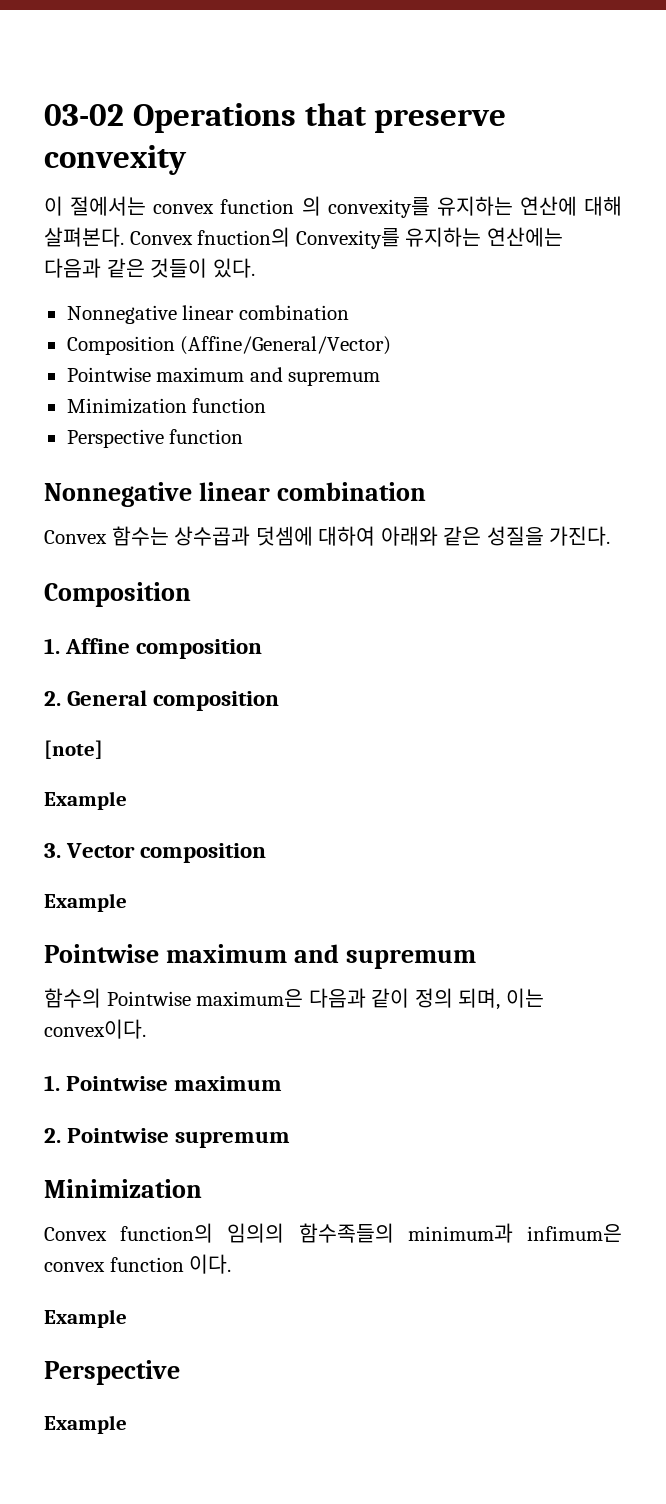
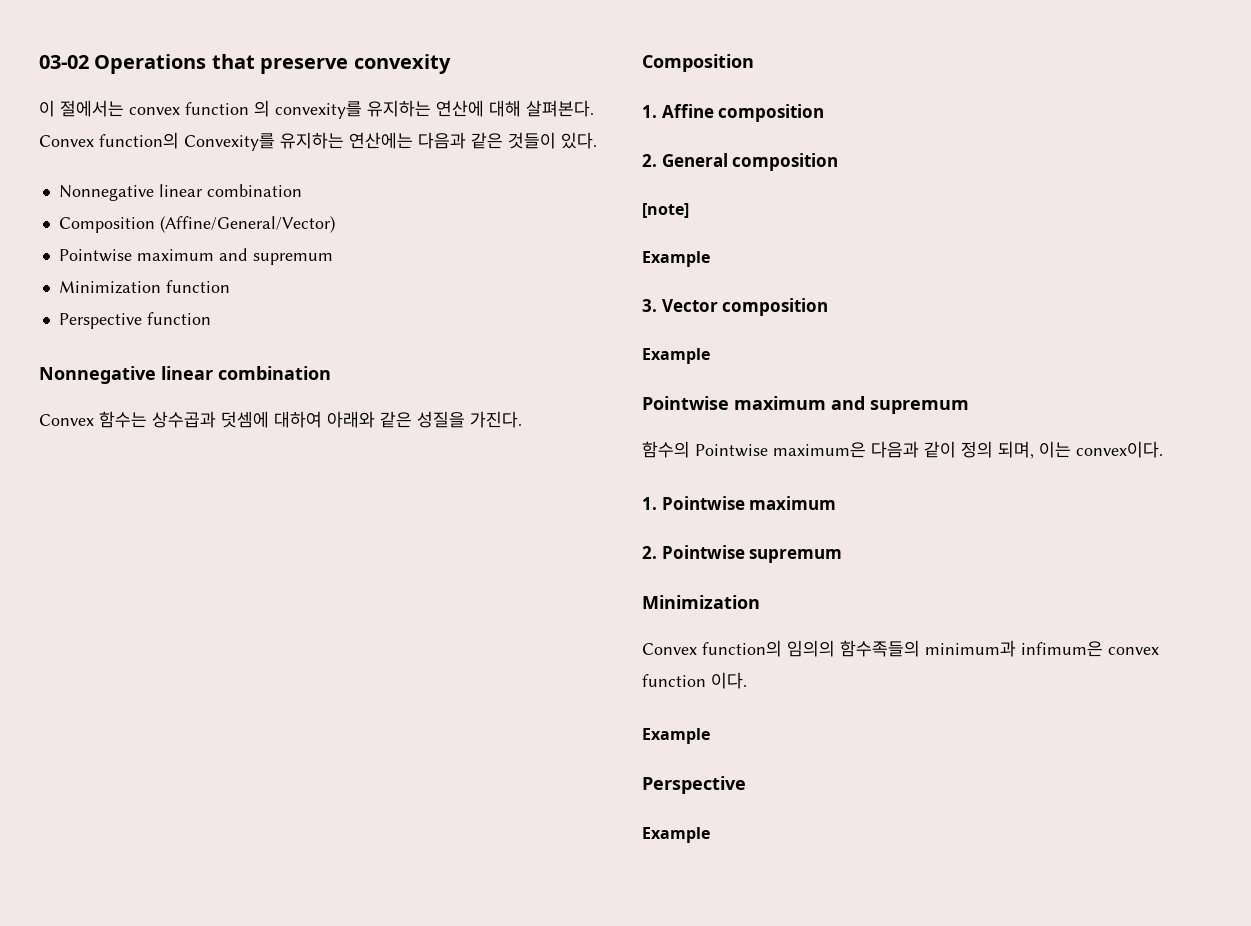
- Convex fnuction의 Convexity를 유지하는 연산에는 다음과 같은 것들이 있다.
+ Convex function의 Convexity를 유지하는 연산에는 다음과 같은 것들이 있다.

